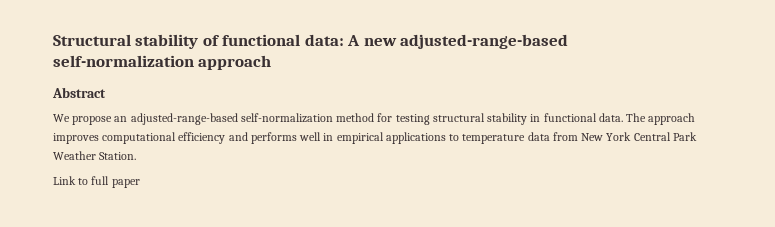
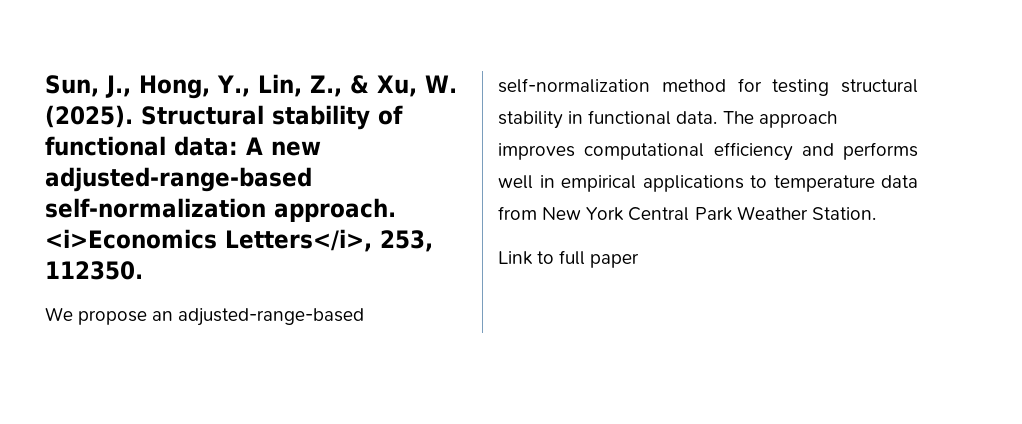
+ Sun, J., Hong, Y., Lin, Z., & Xu, W. (2025).
- Structural stability of functional data: A new adjusted-range-based self-normalization approach
- Abstract
+ Structural stability of functional data: A new adjusted-range-based self-normalization approach. <i>Economics Letters</i>, 253, 112350.

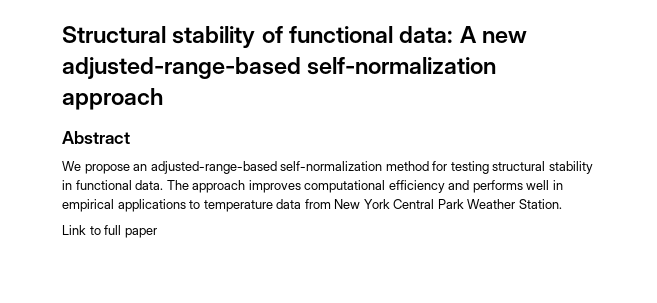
- Sun, J., Hong, Y., Lin, Z., & Xu, W. (2025). Structural stability of functional data: A new adjusted-range-based self-normalization approach. <i>Economics Letters</i>, 253, 112350.
+ Structural stability of functional data: A new adjusted-range-based self-normalization approach
+ Abstract

